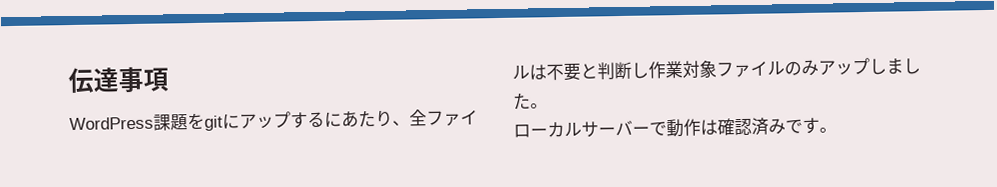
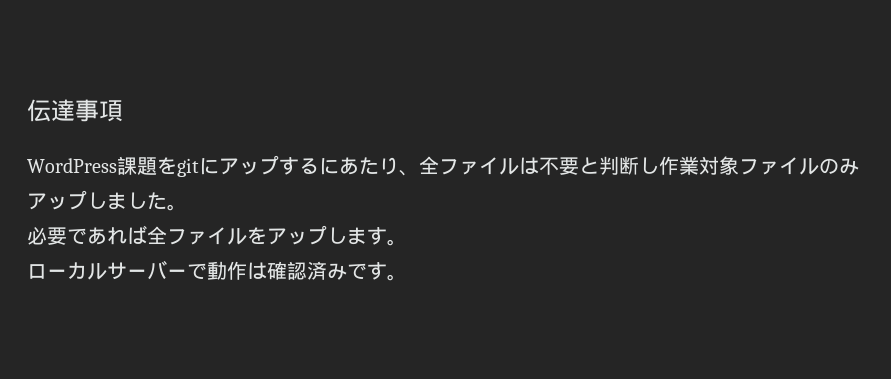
+ 必要であれば全ファイルをアップします。

